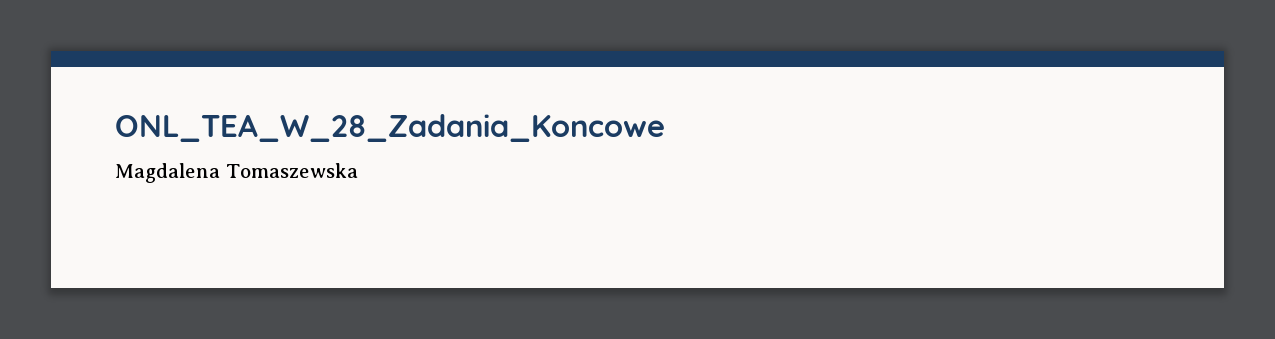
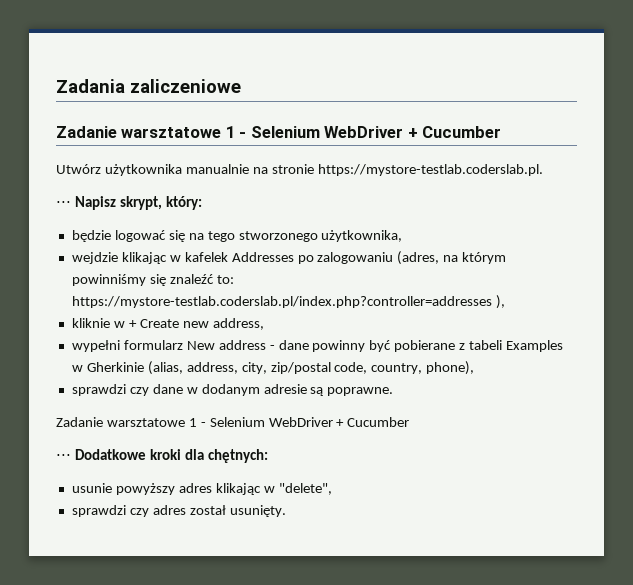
- ONL_TEA_W_28_Zadania_Koncowe
- Magdalena Tomaszewska
+ Zadania zaliczeniowe
+ Zadanie warsztatowe 1 - Selenium WebDriver + Cucumber
+ Utwórz użytkownika manualnie na stronie https://mystore-testlab.coderslab.pl.
+ ⋅⋅⋅ Napisz skrypt, który:
+ będzie logować się na tego stworzonego użytkownika,
+ wejdzie klikając w kafelek Addresses po zalogowaniu (adres, na którym powinniśmy się znaleźć to: https://mystore-testlab.coderslab.pl/index.php?controller=addresses ),
+ kliknie w + Create new address,
+ wypełni formularz New address - dane powinny być pobierane z tabeli Examples w Gherkinie (alias, address, city, zip/postal code, country, phone),
+ sprawdzi czy dane w dodanym adresie są poprawne.
+ Zadanie warsztatowe 1 - Selenium WebDriver + Cucumber
+ ⋅⋅⋅ Dodatkowe kroki dla chętnych:
+ usunie powyższy adres klikając w "delete",
+ sprawdzi czy adres został usunięty.

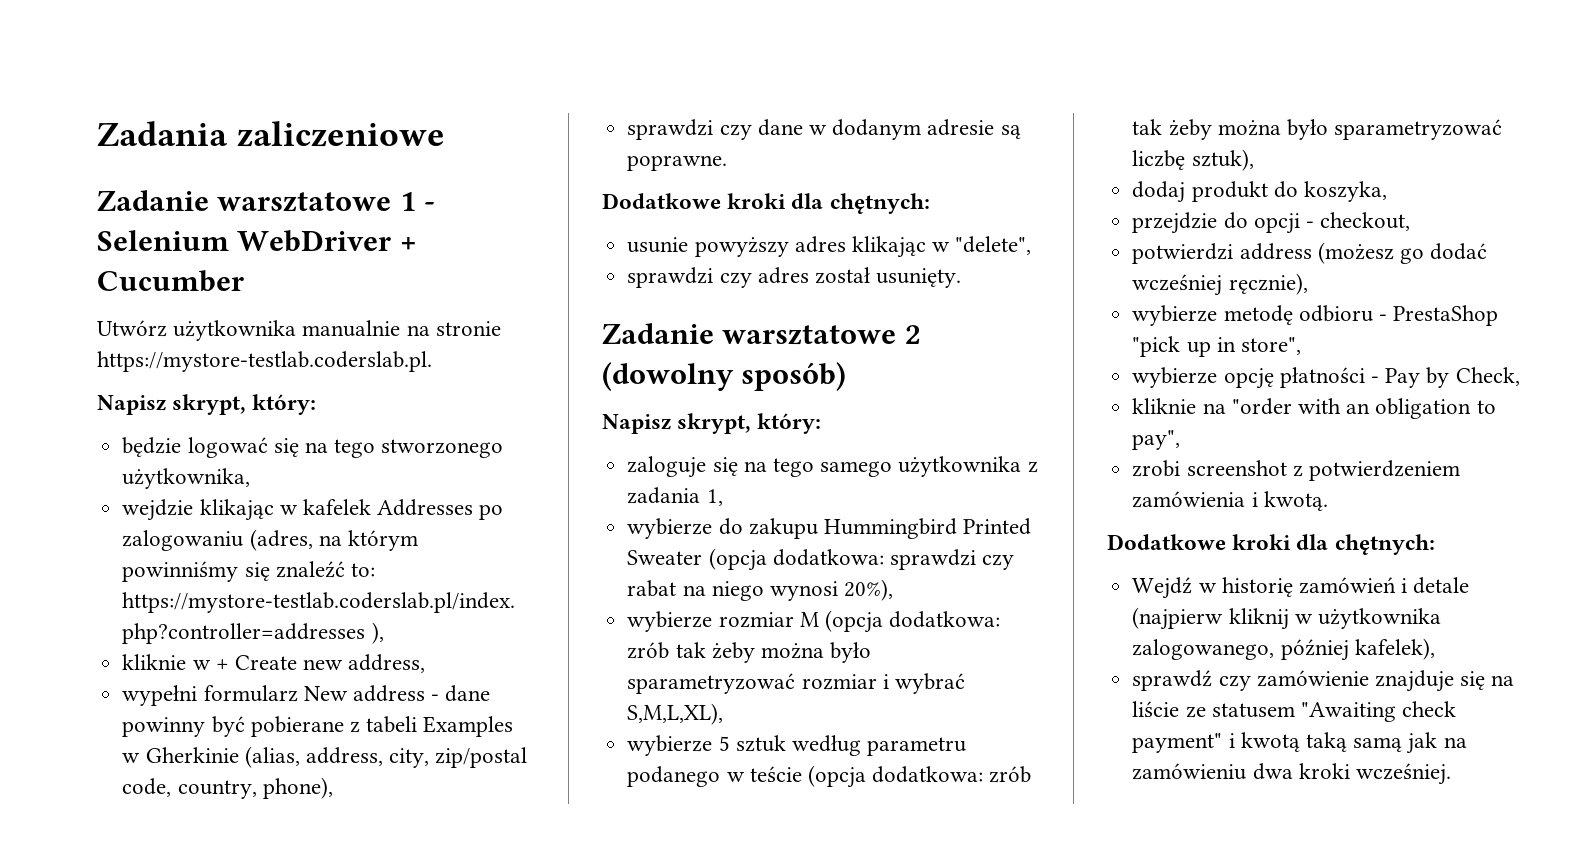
  Utwórz użytkownika manualnie na stronie https://mystore-testlab.coderslab.pl.
- ⋅⋅⋅ Napisz skrypt, który:
+ Napisz skrypt, który:
  sprawdzi czy dane w dodanym adresie są poprawne.
- Zadanie warsztatowe 1 - Selenium WebDriver + Cucumber
- ⋅⋅⋅ Dodatkowe kroki dla chętnych:
+ Dodatkowe kroki dla chętnych:
+ Zadanie warsztatowe 2 (dowolny sposób)
+ Napisz skrypt, który:
+ zaloguje się na tego samego użytkownika z zadania 1,
+ wybierze do zakupu Hummingbird Printed Sweater (opcja dodatkowa: sprawdzi czy rabat na niego wynosi 20%),
+ wybierze rozmiar M (opcja dodatkowa: zrób tak żeby można było sparametryzować rozmiar i wybrać S,M,L,XL),
+ wybierze 5 sztuk według parametru podanego w teście (opcja dodatkowa: zrób tak żeby można było sparametryzować liczbę sztuk),
+ dodaj produkt do koszyka,
+ przejdzie do opcji - checkout,
+ potwierdzi address (możesz go dodać wcześniej ręcznie),
+ wybierze metodę odbioru - PrestaShop "pick up in store",
+ wybierze opcję płatności - Pay by Check,
+ kliknie na "order with an obligation to pay",
+ zrobi screenshot z potwierdzeniem zamówienia i kwotą.
+ Dodatkowe kroki dla chętnych:
+ Wejdź w historię zamówień i detale (najpierw kliknij w użytkownika zalogowanego, później kafelek),
+ sprawdź czy zamówienie znajduje się na liście ze statusem "Awaiting check payment" i kwotą taką samą jak na zamówieniu dwa kroki wcześniej.

